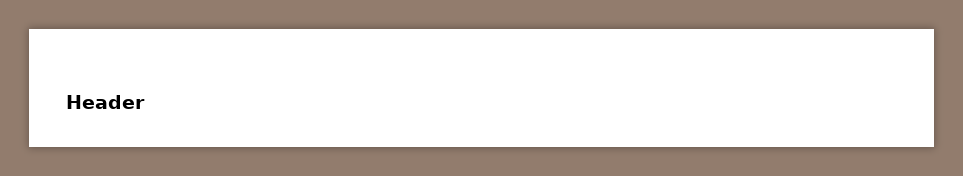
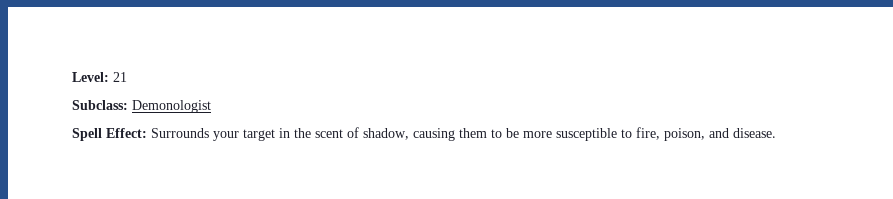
- Header
+ Level: 21
+ Subclass: Demonologist
+ Spell Effect: Surrounds your target in the scent of shadow, causing them to be more susceptible to fire, poison, and disease.

